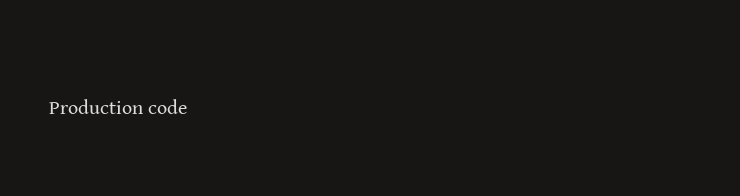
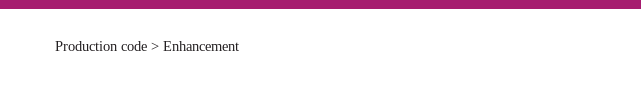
- Production code
+ Production code > Enhancement

